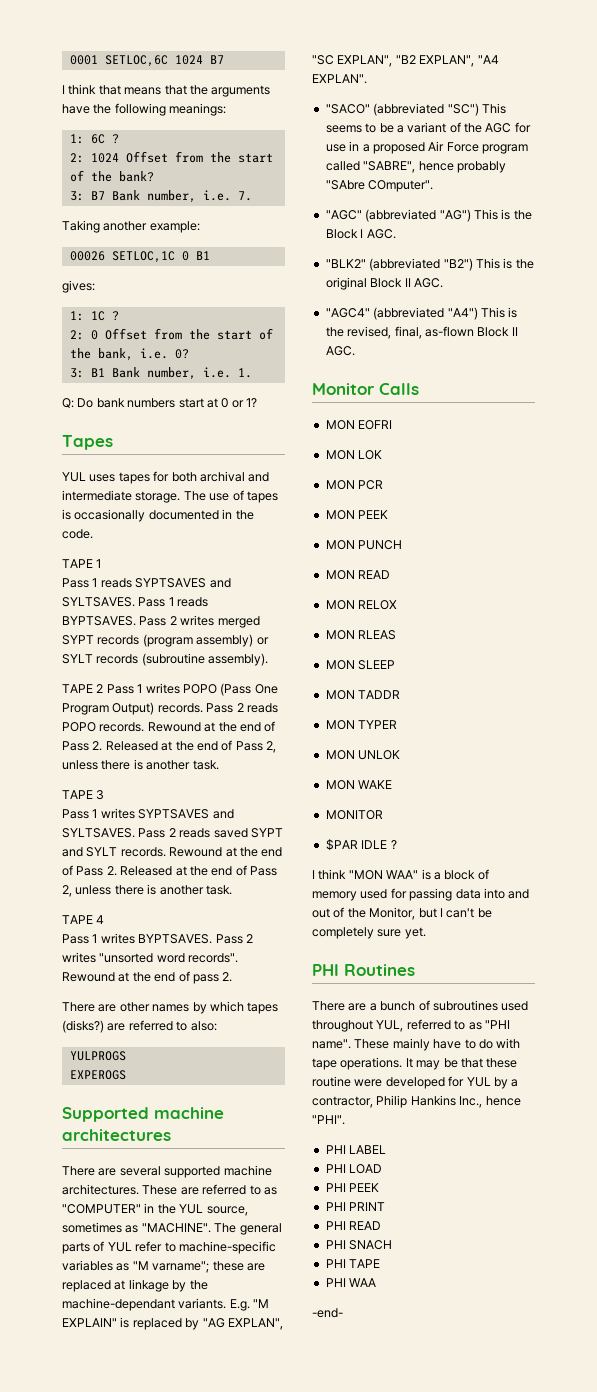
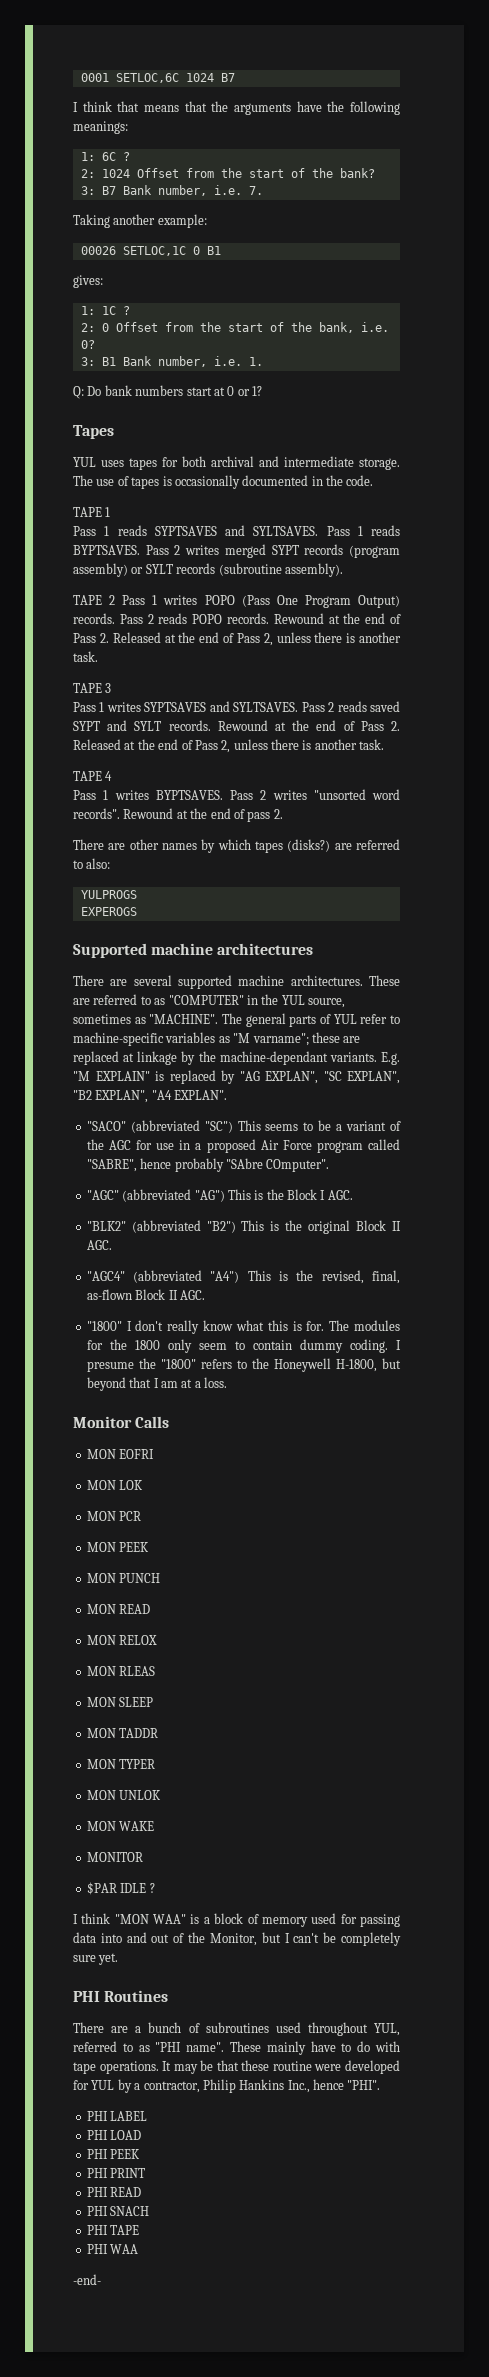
+ "1800" I don't really know what this is for. The modules for the 1800 only seem to contain dummy coding. I presume the "1800" refers to the Honeywell H-1800, but beyond that I am at a loss.

